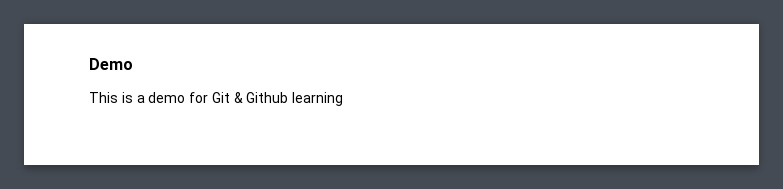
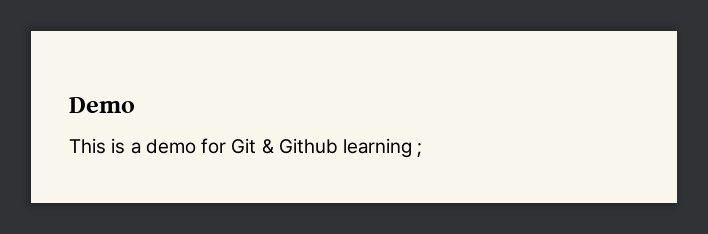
- This is a demo for Git & Github learning
+ This is a demo for Git & Github learning ;

